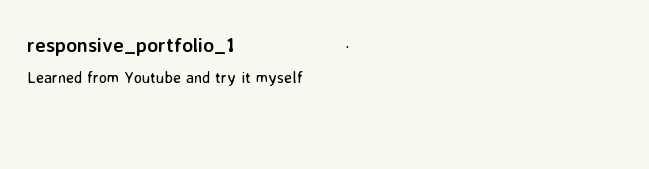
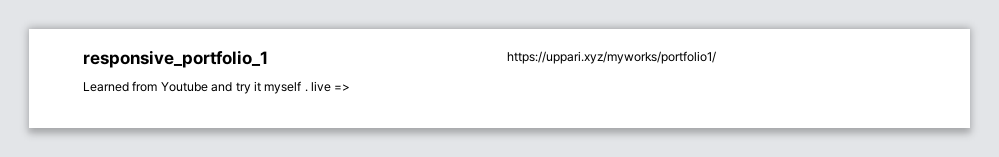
- Learned from Youtube and try it myself .
+ Learned from Youtube and try it myself . live => https://uppari.xyz/myworks/portfolio1/

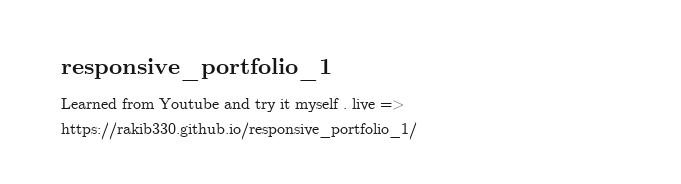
- Learned from Youtube and try it myself . live => https://uppari.xyz/myworks/portfolio1/
+ Learned from Youtube and try it myself . live => https://rakib330.github.io/responsive_portfolio_1/

